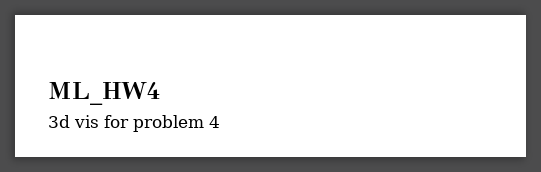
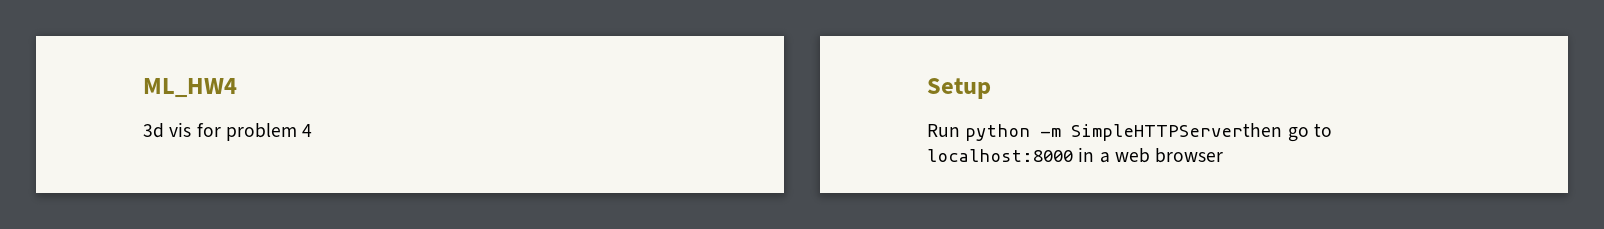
+ Setup
+ Run python -m SimpleHTTPServerthen go to localhost:8000 in a web browser

